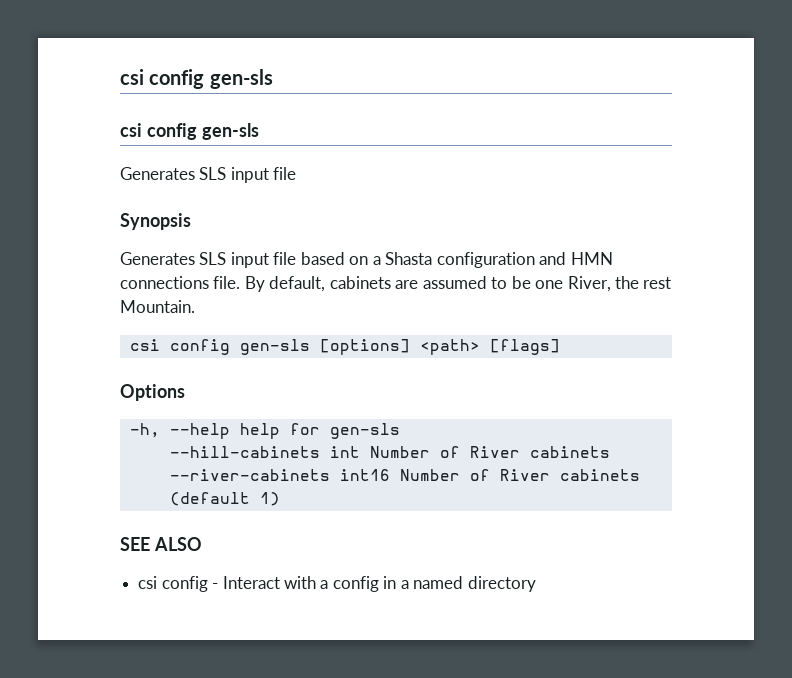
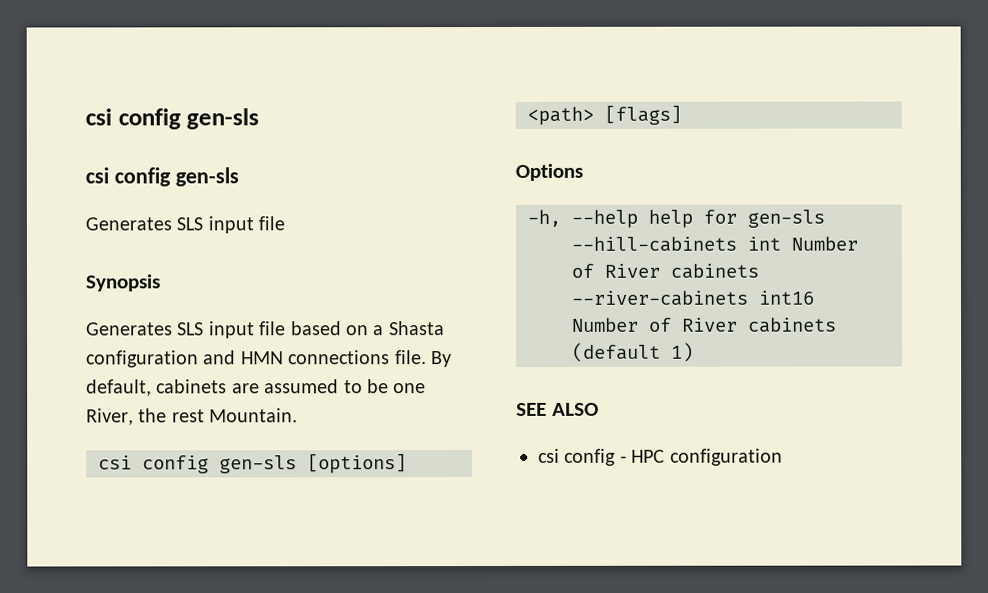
- csi config - Interact with a config in a named directory
+ csi config - HPC configuration

